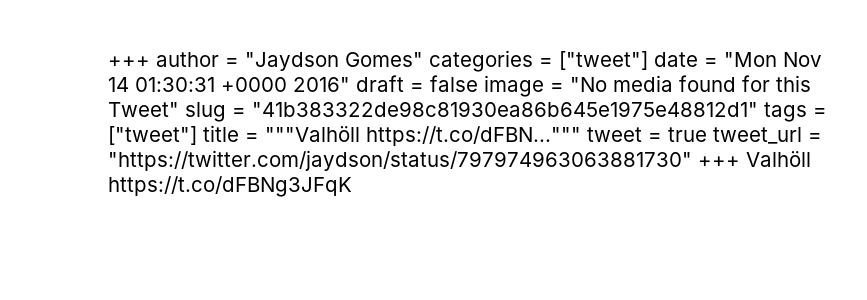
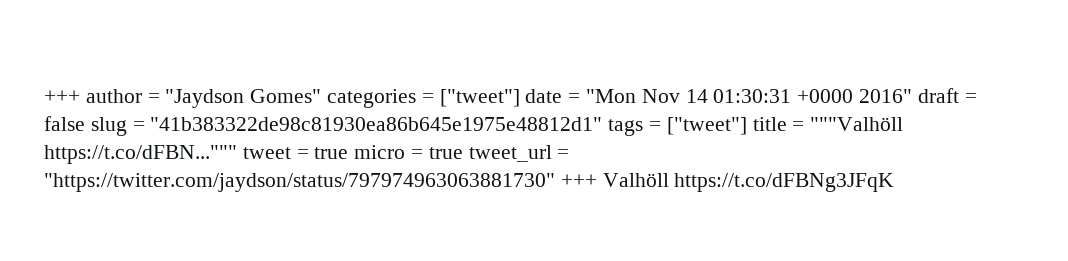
- +++ author = "Jaydson Gomes" categories = ["tweet"] date = "Mon Nov 14 01:30:31 +0000 2016" draft = false image = "No media found for this Tweet" slug = "41b383322de98c81930ea86b645e1975e48812d1" tags = ["tweet"] title = """Valhöll https://t.co/dFBN...""" tweet = true tweet_url = "https://twitter.com/jaydson/status/797974963063881730" +++ Valhöll https://t.co/dFBNg3JFqK
+ +++ author = "Jaydson Gomes" categories = ["tweet"] date = "Mon Nov 14 01:30:31 +0000 2016" draft = false slug = "41b383322de98c81930ea86b645e1975e48812d1" tags = ["tweet"] title = """Valhöll https://t.co/dFBN...""" tweet = true micro = true tweet_url = "https://twitter.com/jaydson/status/797974963063881730" +++ Valhöll https://t.co/dFBNg3JFqK

